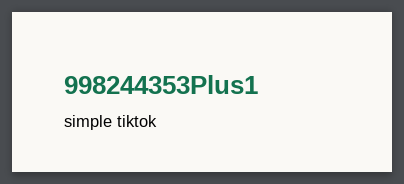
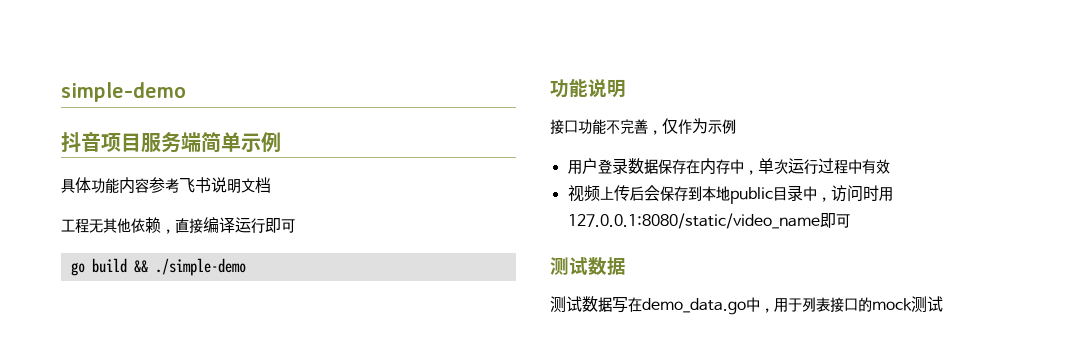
- 998244353Plus1
- simple tiktok
+ simple-demo
+ 抖音项目服务端简单示例
+ 具体功能内容参考飞书说明文档
+ 工程无其他依赖，直接编译运行即可
+ go build && ./simple-demo
+ 功能说明
+ 接口功能不完善，仅作为示例
+ 用户登录数据保存在内存中，单次运行过程中有效
+ 视频上传后会保存到本地public目录中，访问时用127.0.0.1:8080/static/video_name即可
+ 测试数据
+ 测试数据写在demo_data.go中，用于列表接口的mock测试

